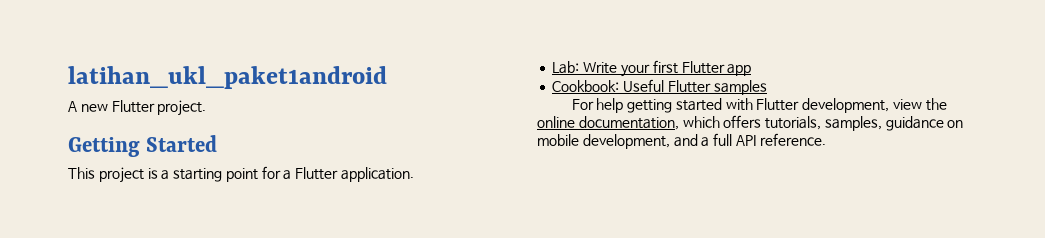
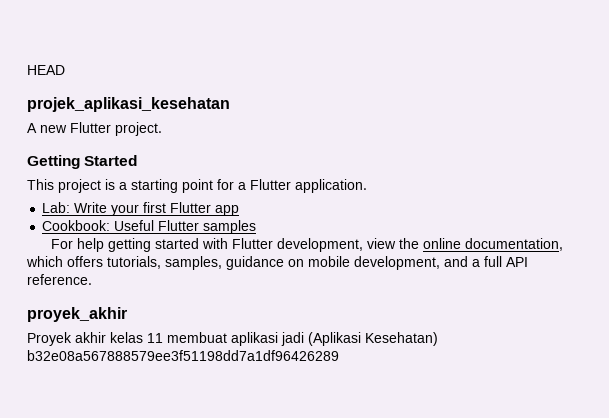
- latihan_ukl_paket1android
+ HEAD
+ projek_aplikasi_kesehatan
+ proyek_akhir
+ Proyek akhir kelas 11 membuat aplikasi jadi (Aplikasi Kesehatan) b32e08a567888579ee3f51198dd7a1df96426289

